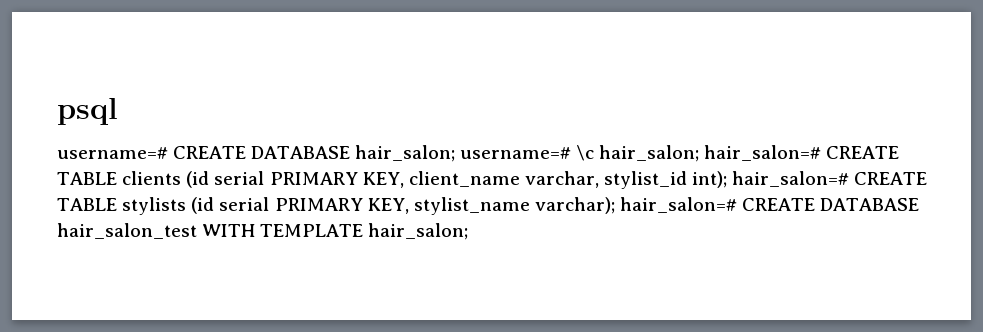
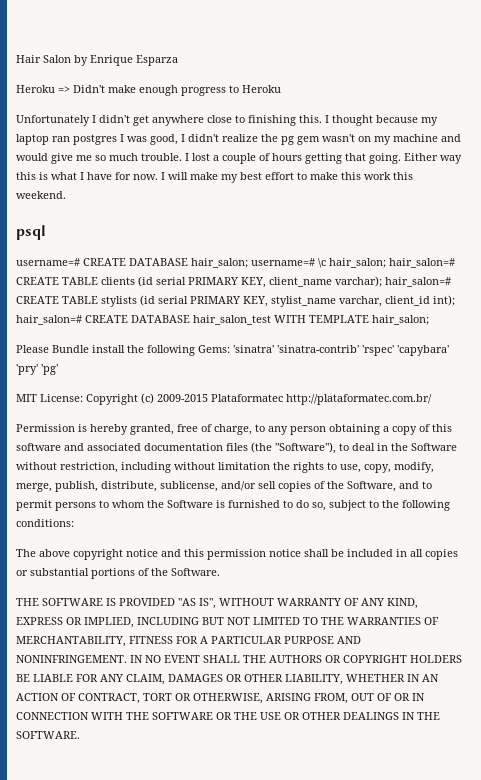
+ Hair Salon by Enrique Esparza
+ Heroku => Didn't make enough progress to Heroku
+ Unfortunately I didn't get anywhere close to finishing this. I thought because my laptop ran postgres I was good, I didn't realize the pg gem wasn't on my machine and would give me so much trouble. I lost a couple of hours getting that going. Either way this is what I have for now. I will make my best effort to make this work this weekend.
- username=# CREATE DATABASE hair_salon; username=# \c hair_salon; hair_salon=# CREATE TABLE clients (id serial PRIMARY KEY, client_name varchar, stylist_id int); hair_salon=# CREATE TABLE stylists (id serial PRIMARY KEY, stylist_name varchar); hair_salon=# CREATE DATABASE hair_salon_test WITH TEMPLATE hair_salon;
+ username=# CREATE DATABASE hair_salon; username=# \c hair_salon; hair_salon=# CREATE TABLE clients (id serial PRIMARY KEY, client_name varchar); hair_salon=# CREATE TABLE stylists (id serial PRIMARY KEY, stylist_name varchar, client_id int); hair_salon=# CREATE DATABASE hair_salon_test WITH TEMPLATE hair_salon;
+ Please Bundle install the following Gems: 'sinatra' 'sinatra-contrib' 'rspec' 'capybara' 'pry' 'pg'
+ MIT License: Copyright (c) 2009-2015 Plataformatec http://plataformatec.com.br/
+ Permission is hereby granted, free of charge, to any person obtaining a copy of this software and associated documentation files (the "Software"), to deal in the Software without restriction, including without limitation the rights to use, copy, modify, merge, publish, distribute, sublicense, and/or sell copies of the Software, and to permit persons to whom the Software is furnished to do so, subject to the following conditions:
+ The above copyright notice and this permission notice shall be included in all copies or substantial portions of the Software.
+ THE SOFTWARE IS PROVIDED "AS IS", WITHOUT WARRANTY OF ANY KIND, EXPRESS OR IMPLIED, INCLUDING BUT NOT LIMITED TO THE WARRANTIES OF MERCHANTABILITY, FITNESS FOR A PARTICULAR PURPOSE AND NONINFRINGEMENT. IN NO EVENT SHALL THE AUTHORS OR COPYRIGHT HOLDERS BE LIABLE FOR ANY CLAIM, DAMAGES OR OTHER LIABILITY, WHETHER IN AN ACTION OF CONTRACT, TORT OR OTHERWISE, ARISING FROM, OUT OF OR IN CONNECTION WITH THE SOFTWARE OR THE USE OR OTHER DEALINGS IN THE SOFTWARE.

